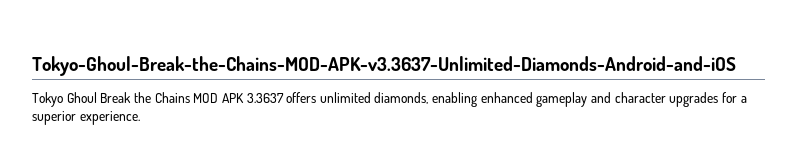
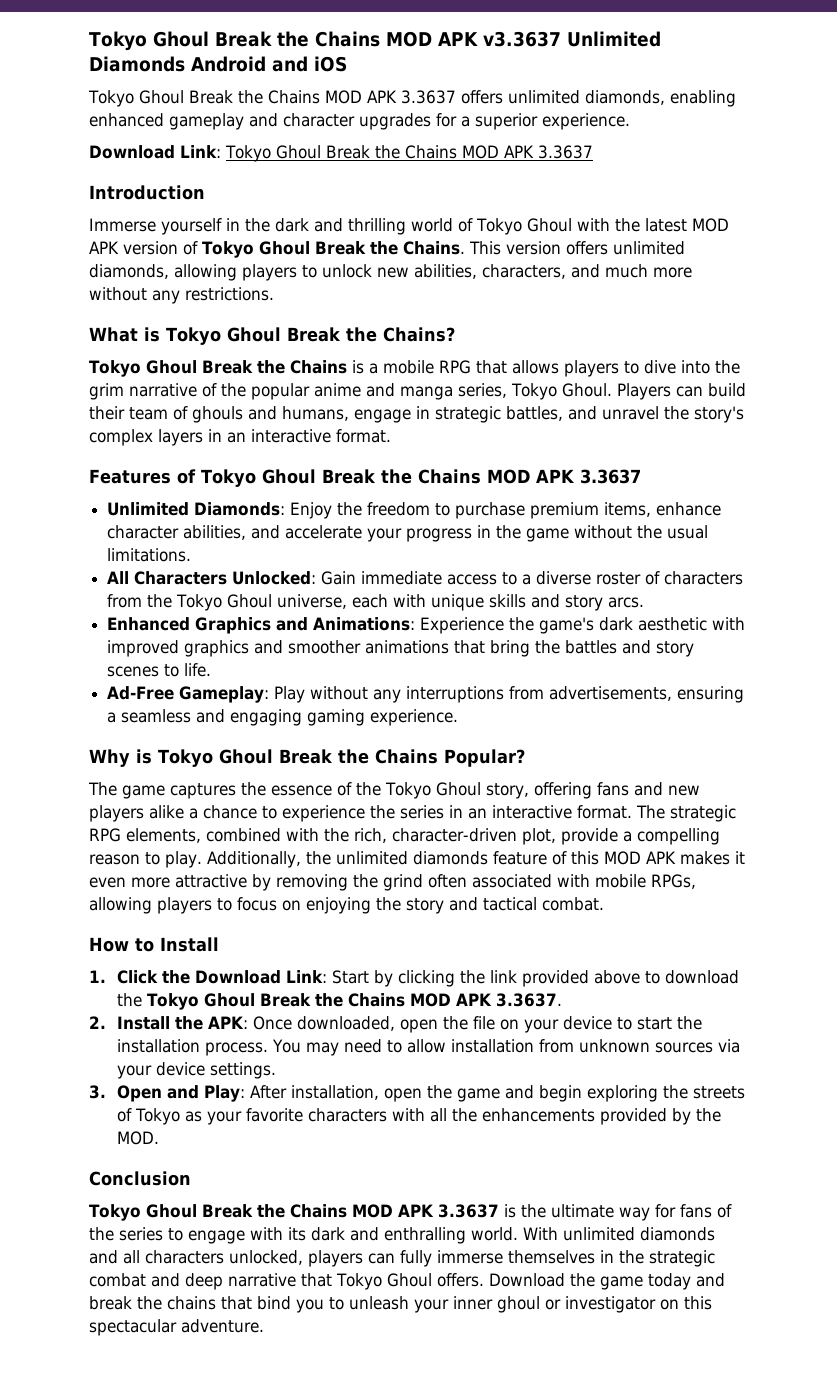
- Tokyo-Ghoul-Break-the-Chains-MOD-APK-v3.3637-Unlimited-Diamonds-Android-and-iOS
+ Tokyo Ghoul Break the Chains MOD APK v3.3637 Unlimited Diamonds Android and iOS
+ Download Link: Tokyo Ghoul Break the Chains MOD APK 3.3637
+ Introduction
+ Immerse yourself in the dark and thrilling world of Tokyo Ghoul with the latest MOD APK version of Tokyo Ghoul Break the Chains. This version offers unlimited diamonds, allowing players to unlock new abilities, characters, and much more without any restrictions.
+ What is Tokyo Ghoul Break the Chains?
+ Tokyo Ghoul Break the Chains is a mobile RPG that allows players to dive into the grim narrative of the popular anime and manga series, Tokyo Ghoul. Players can build their team of ghouls and humans, engage in strategic battles, and unravel the story's complex layers in an interactive format.
+ Features of Tokyo Ghoul Break the Chains MOD APK 3.3637
+ Unlimited Diamonds: Enjoy the freedom to purchase premium items, enhance character abilities, and accelerate your progress in the game without the usual limitations.
+ All Characters Unlocked: Gain immediate access to a diverse roster of characters from the Tokyo Ghoul universe, each with unique skills and story arcs.
+ Enhanced Graphics and Animations: Experience the game's dark aesthetic with improved graphics and smoother animations that bring the battles and story scenes to life.
+ Ad-Free Gameplay: Play without any interruptions from advertisements, ensuring a seamless and engaging gaming experience.
+ Why is Tokyo Ghoul Break the Chains Popular?
+ The game captures the essence of the Tokyo Ghoul story, offering fans and new players alike a chance to experience the series in an interactive format. The strategic RPG elements, combined with the rich, character-driven plot, provide a compelling reason to play. Additionally, the unlimited diamonds feature of this MOD APK makes it even more attractive by removing the grind often associated with mobile RPGs, allowing players to focus on enjoying the story and tactical combat.
+ How to Install
+ 1. Click the Download Link: Start by clicking the link provided above to download the Tokyo Ghoul Break the Chains MOD APK 3.3637.
+ 2. Install the APK: Once downloaded, open the file on your device to start the installation process. You may need to allow installation from unknown sources via your device settings.
+ 3. Open and Play: After installation, open the game and begin exploring the streets of Tokyo as your favorite characters with all the enhancements provided by the MOD.
+ Conclusion
+ Tokyo Ghoul Break the Chains MOD APK 3.3637 is the ultimate way for fans of the series to engage with its dark and enthralling world. With unlimited diamonds and all characters unlocked, players can fully immerse themselves in the strategic combat and deep narrative that Tokyo Ghoul offers. Download the game today and break the chains that bind you to unleash your inner ghoul or investigator on this spectacular adventure.

